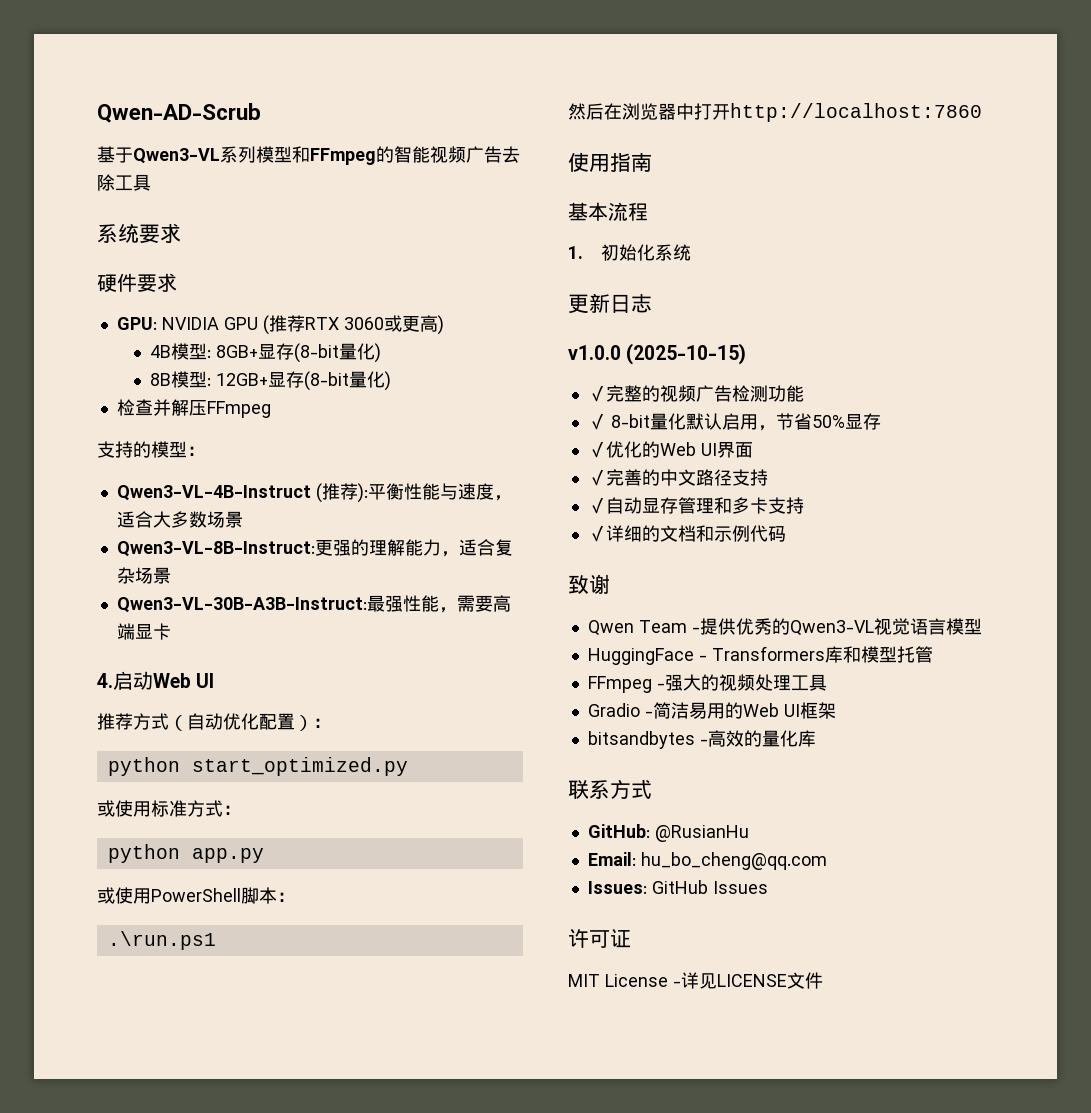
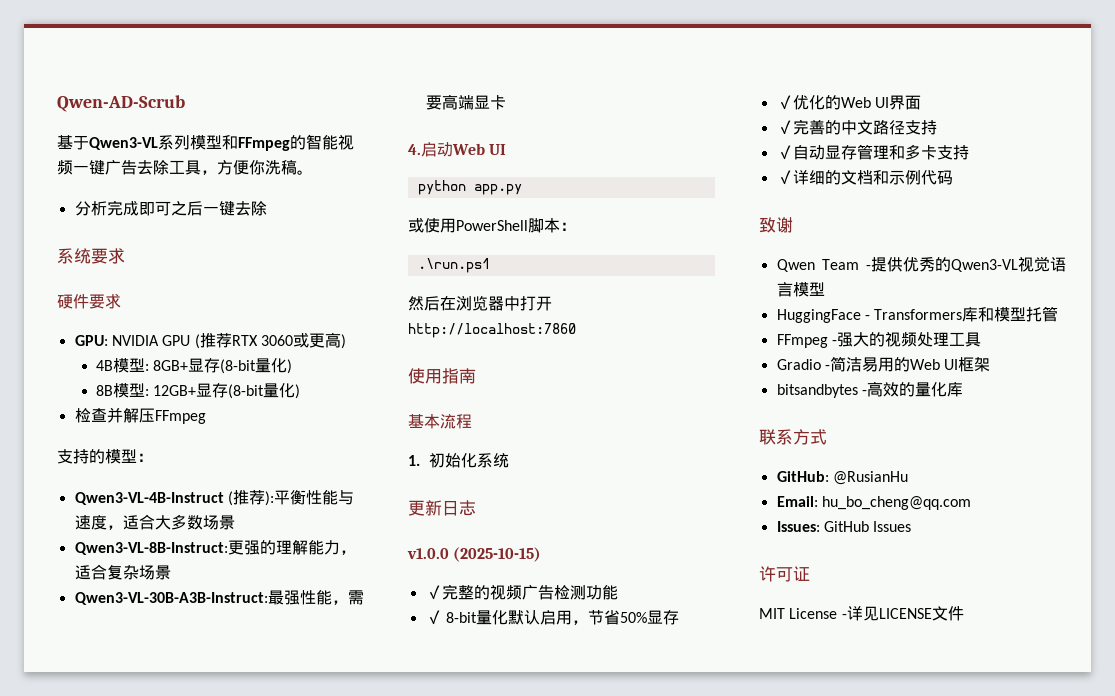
- 基于Qwen3-VL系列模型和FFmpeg的智能视频广告去除工具
+ 基于Qwen3-VL系列模型和FFmpeg的智能视频一键广告去除工具，方便你洗稿。
+ 分析完成即可之后一键去除
- 推荐方式（自动优化配置）：
- python start_optimized.py
- 或使用标准方式：

